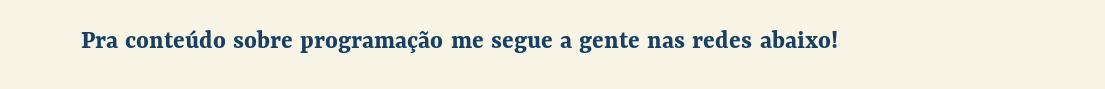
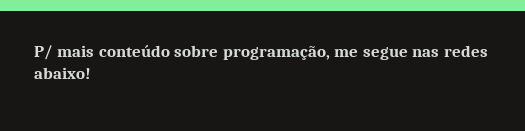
- Pra conteúdo sobre programação me segue a gente nas redes abaixo!
+ P/ mais conteúdo sobre programação, me segue nas redes abaixo!

